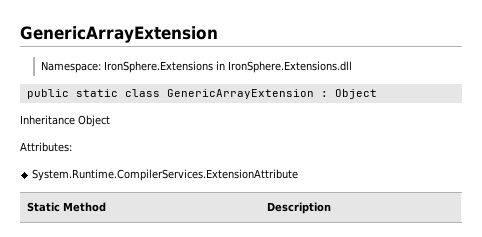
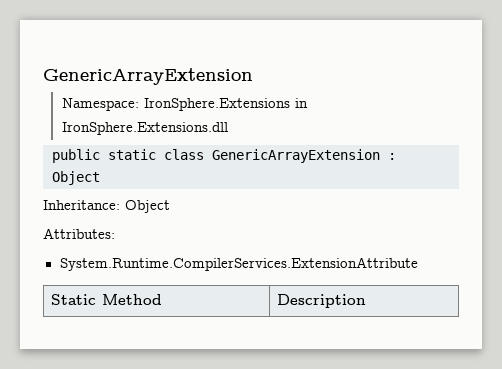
- Inheritance Object
+ Inheritance: Object

